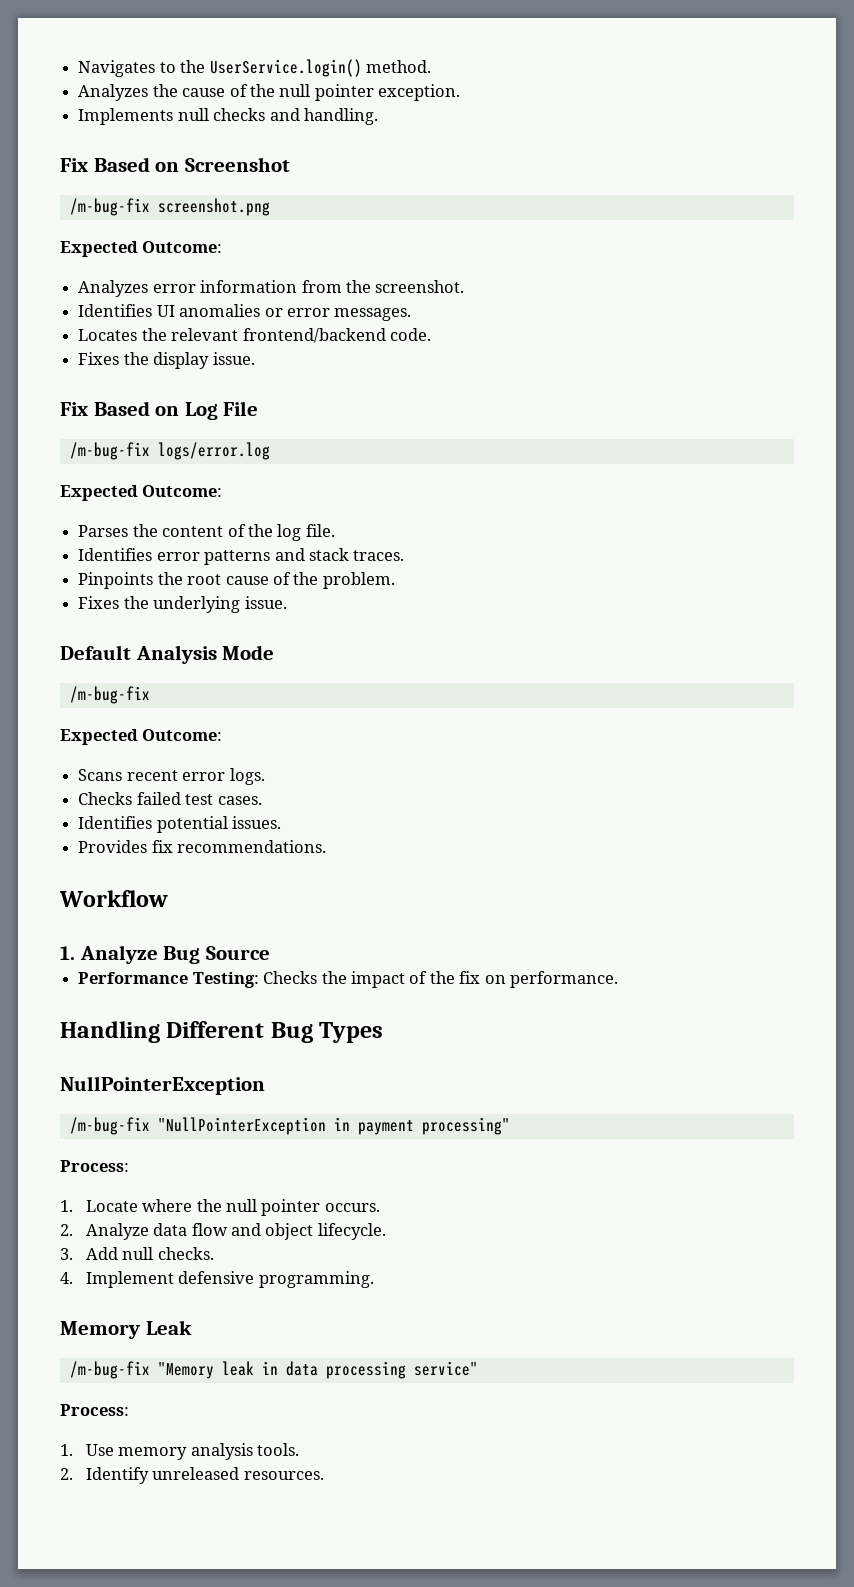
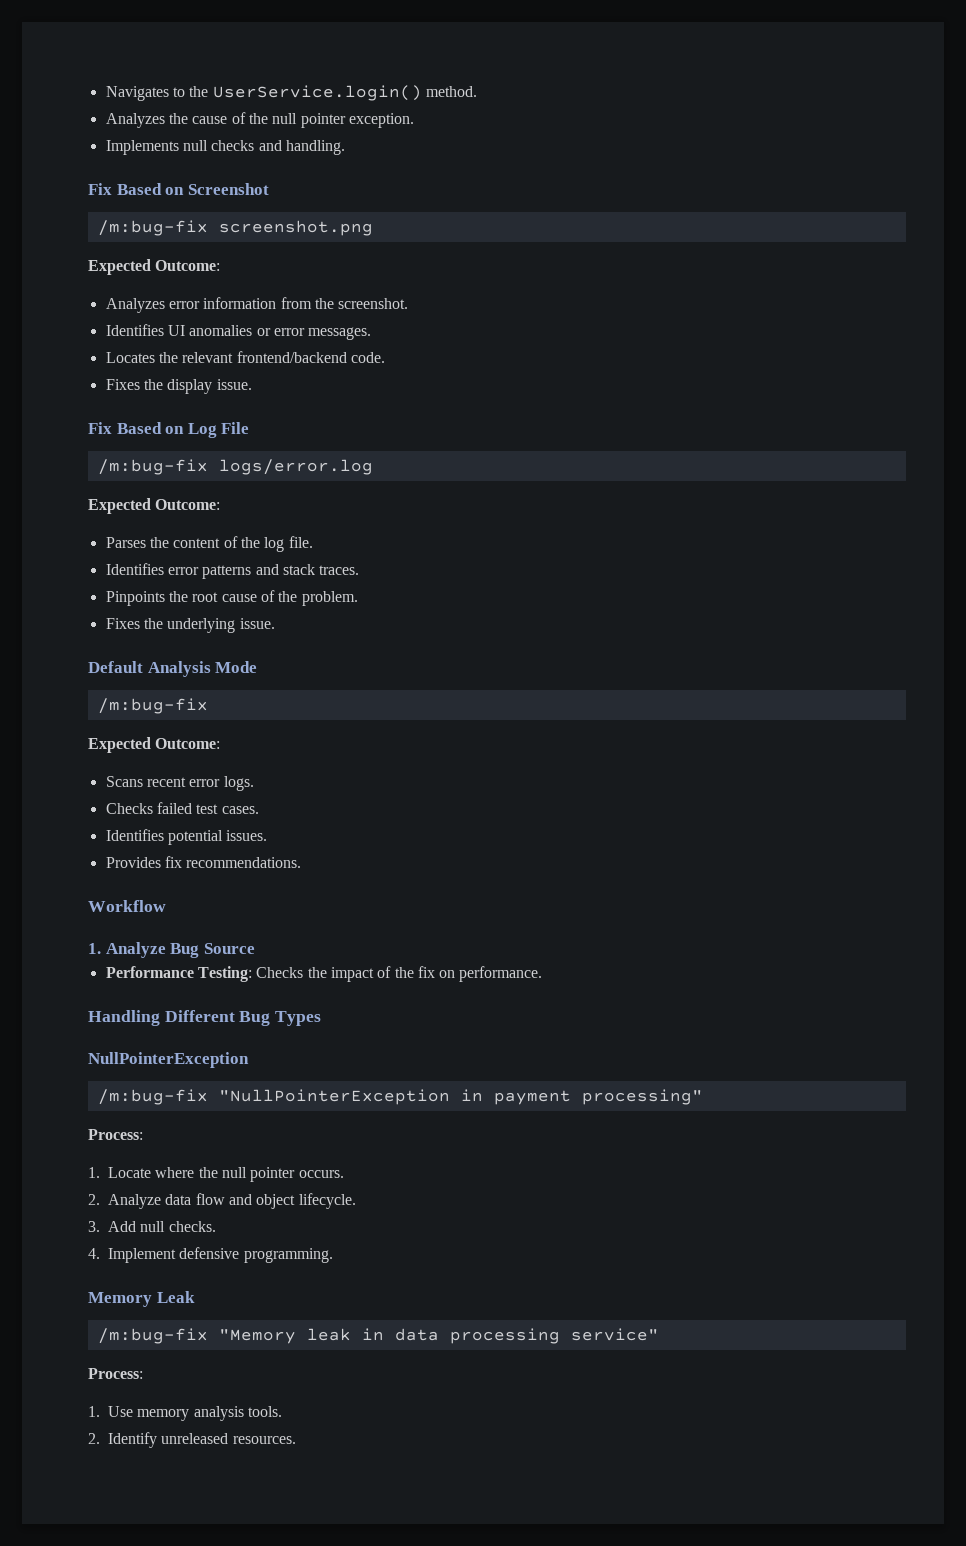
- /m-bug-fix screenshot.png
+ /m:bug-fix screenshot.png
- /m-bug-fix logs/error.log
+ /m:bug-fix logs/error.log
  Default Analysis Mode
- /m-bug-fix
+ /m:bug-fix
- /m-bug-fix "NullPointerException in payment processing"
+ /m:bug-fix "NullPointerException in payment processing"
- /m-bug-fix "Memory leak in data processing service"
+ /m:bug-fix "Memory leak in data processing service"

